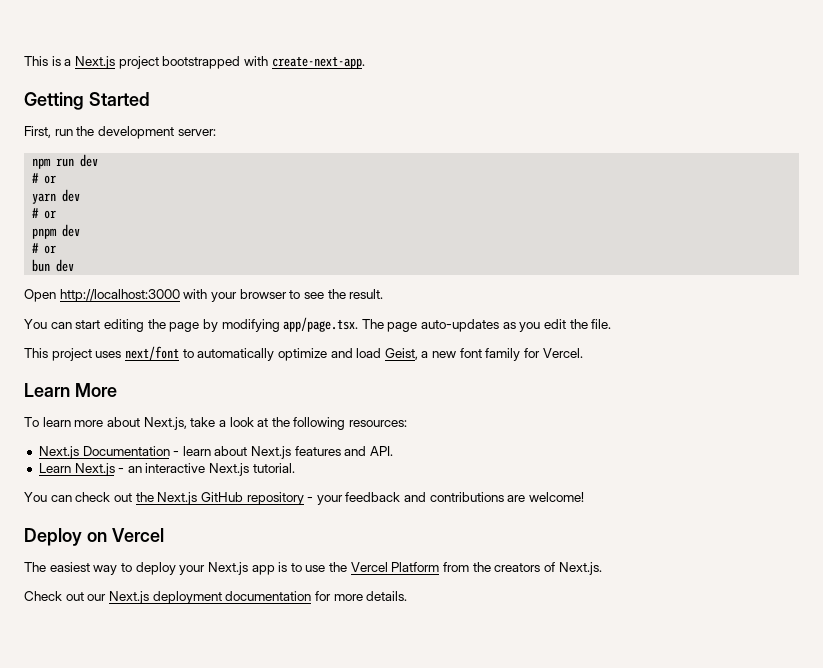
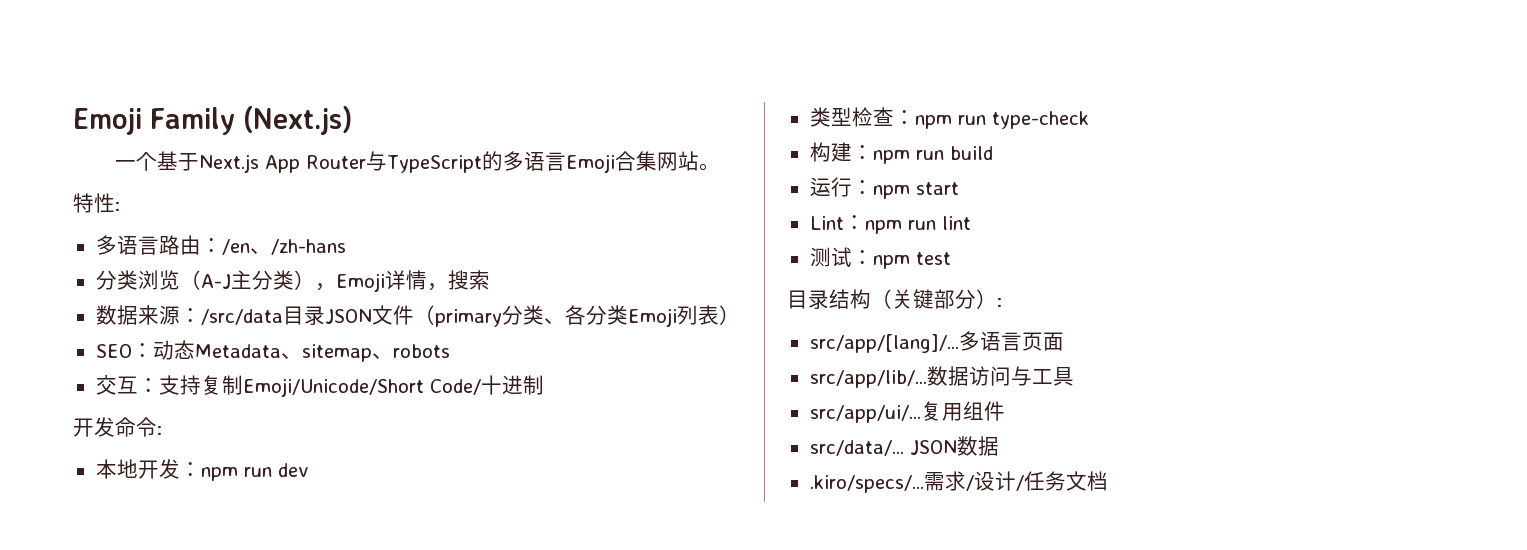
- This is a Next.js project bootstrapped with create-next-app.
- Getting Started
- First, run the development server:
- npm run dev
- # or
- yarn dev
- # or
- pnpm dev
- # or
- bun dev
- Open http://localhost:3000 with your browser to see the result.
- You can start editing the page by modifying app/page.tsx. The page auto-updates as you edit the file.
- This project uses next/font to automatically optimize and load Geist, a new font family for Vercel.
- Learn More
- To learn more about Next.js, take a look at the following resources:
- Next.js Documentation - learn about Next.js features and API.
- Learn Next.js - an interactive Next.js tutorial.
- You can check out the Next.js GitHub repository - your feedback and contributions are welcome!
- Deploy on Vercel
- The easiest way to deploy your Next.js app is to use the Vercel Platform from the creators of Next.js.
- Check out our Next.js deployment documentation for more details.
+ Emoji Family (Next.js)
+ 一个基于Next.js App Router与TypeScript的多语言Emoji合集网站。
+ 特性:
+ 多语言路由：/en、/zh-hans
+ 分类浏览（A-J主分类），Emoji详情，搜索
+ 数据来源：/src/data目录JSON文件（primary分类、各分类Emoji列表）
+ SEO：动态Metadata、sitemap、robots
+ 交互：支持复制Emoji/Unicode/Short Code/十进制
+ 开发命令:
+ 本地开发：npm run dev
+ 类型检查：npm run type-check
+ 构建：npm run build
+ 运行：npm start
+ Lint：npm run lint
+ 测试：npm test
+ 目录结构（关键部分）:
+ src/app/[lang]/...多语言页面
+ src/app/lib/...数据访问与工具
+ src/app/ui/...复用组件
+ src/data/... JSON数据
+ .kiro/specs/...需求/设计/任务文档

